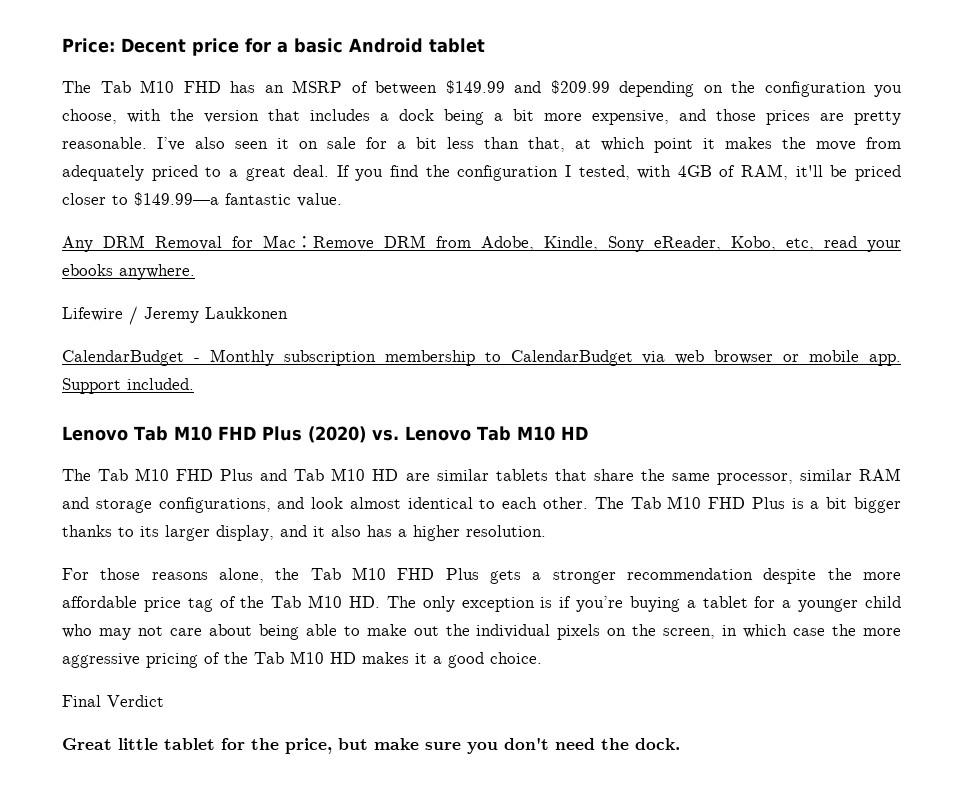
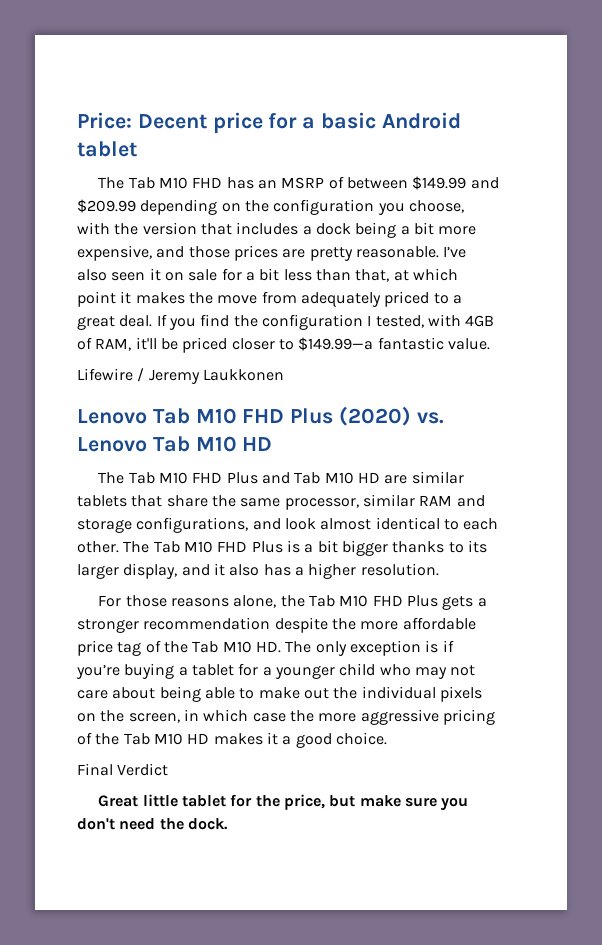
- Any DRM Removal for Mac：Remove DRM from Adobe, Kindle, Sony eReader, Kobo, etc, read your ebooks anywhere.
  Lifewire / Jeremy Laukkonen
- CalendarBudget - Monthly subscription membership to CalendarBudget via web browser or mobile app. Support included.

